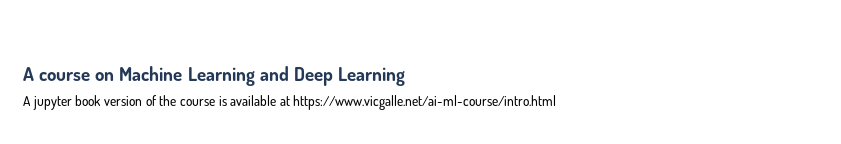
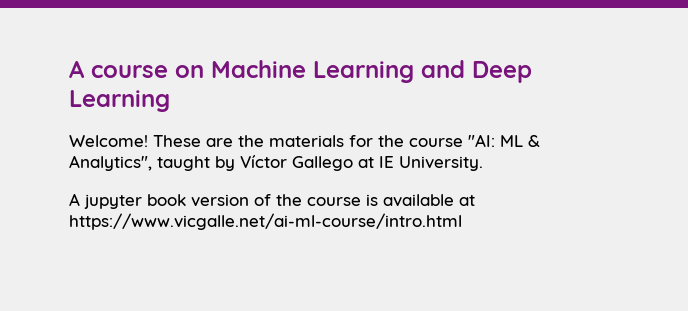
+ Welcome! These are the materials for the course "AI: ML & Analytics", taught by Víctor Gallego at IE University.

